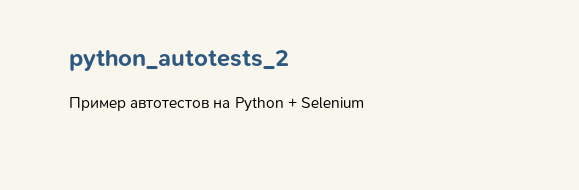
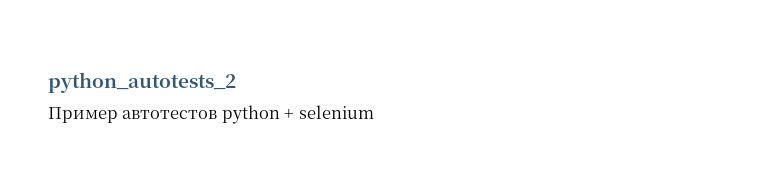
- Пример автотестов на Python + Selenium
+ Пример автотестов python + selenium

